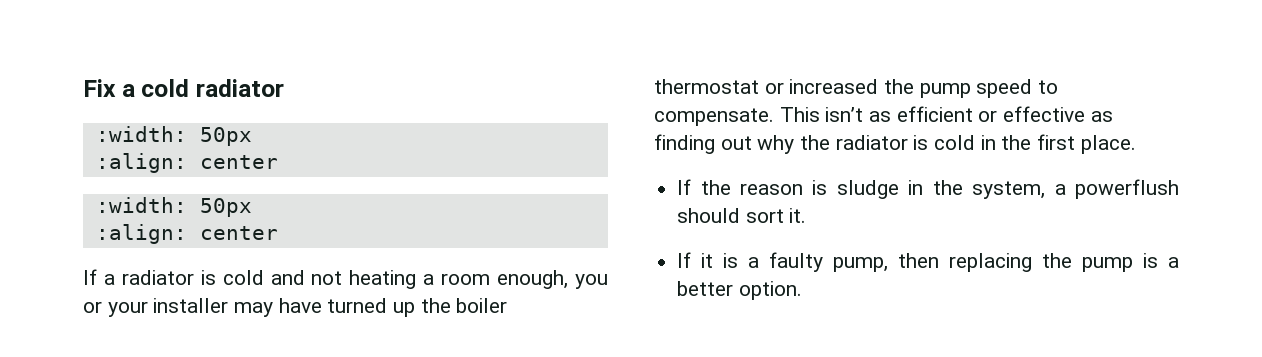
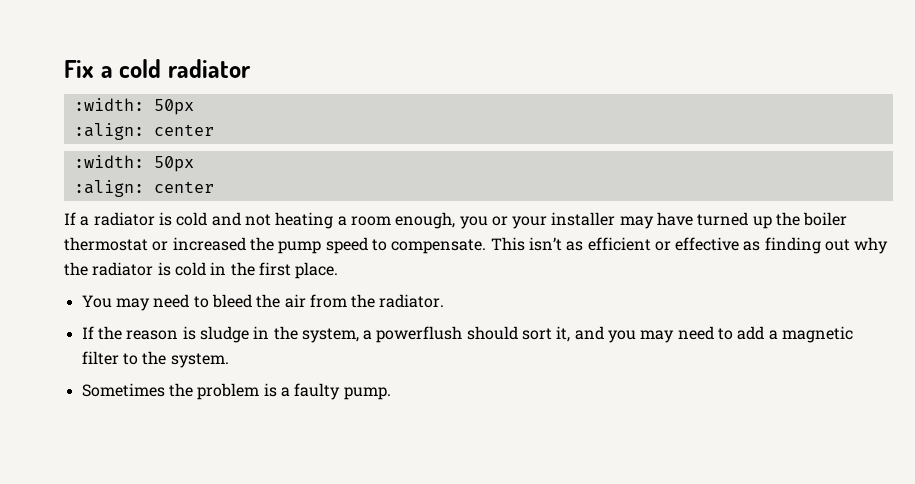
+ You may need to bleed the air from the radiator.
- If the reason is sludge in the system, a powerflush should sort it.
- If it is a faulty pump, then replacing the pump is a better option.
+ If the reason is sludge in the system, a powerflush should sort it, and you may need to add a magnetic filter to the system.
+ Sometimes the problem is a faulty pump.

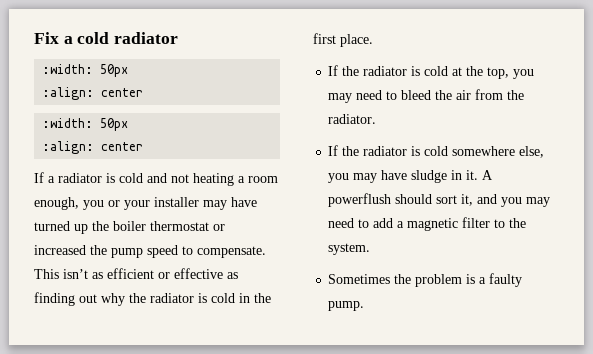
- You may need to bleed the air from the radiator.
+ If the radiator is cold at the top, you may need to bleed the air from the radiator.
- If the reason is sludge in the system, a powerflush should sort it, and you may need to add a magnetic filter to the system.
+ If the radiator is cold somewhere else, you may have sludge in it. A powerflush should sort it, and you may need to add a magnetic filter to the system.

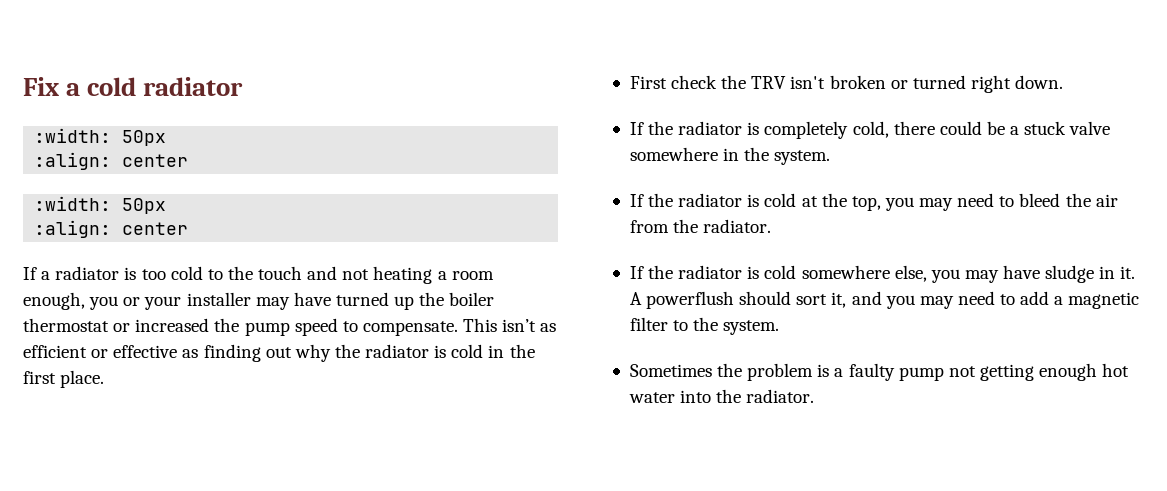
- If a radiator is cold and not heating a room enough, you or your installer may have turned up the boiler thermostat or increased the pump speed to compensate.
+ If a radiator is too cold to the touch and not heating a room enough, you or your installer may have turned up the boiler thermostat or increased the pump speed to compensate.
+ First check the TRV isn't broken or turned right down.
+ If the radiator is completely cold, there could be a stuck valve somewhere in the system.
- Sometimes the problem is a faulty pump.
+ Sometimes the problem is a faulty pump not getting enough hot water into the radiator.

